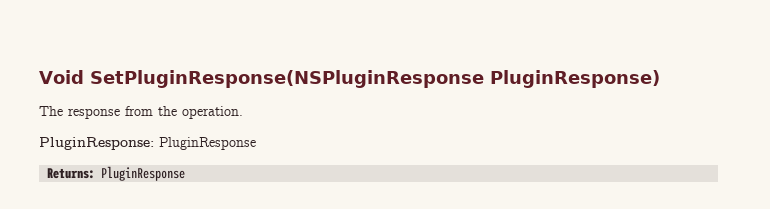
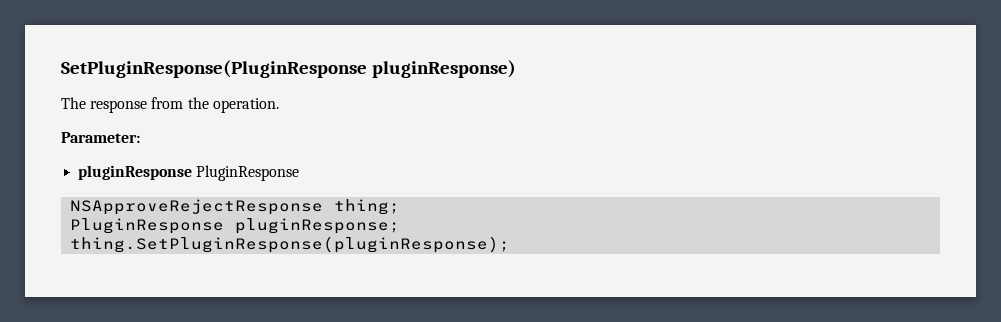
- Void SetPluginResponse(NSPluginResponse PluginResponse)
+ SetPluginResponse(PluginResponse pluginResponse)
- PluginResponse: PluginResponse
+ Parameter:
+ pluginResponse PluginResponse
- Returns: PluginResponse
+ NSApproveRejectResponse thing;
+ PluginResponse pluginResponse;
+ thing.SetPluginResponse(pluginResponse);

